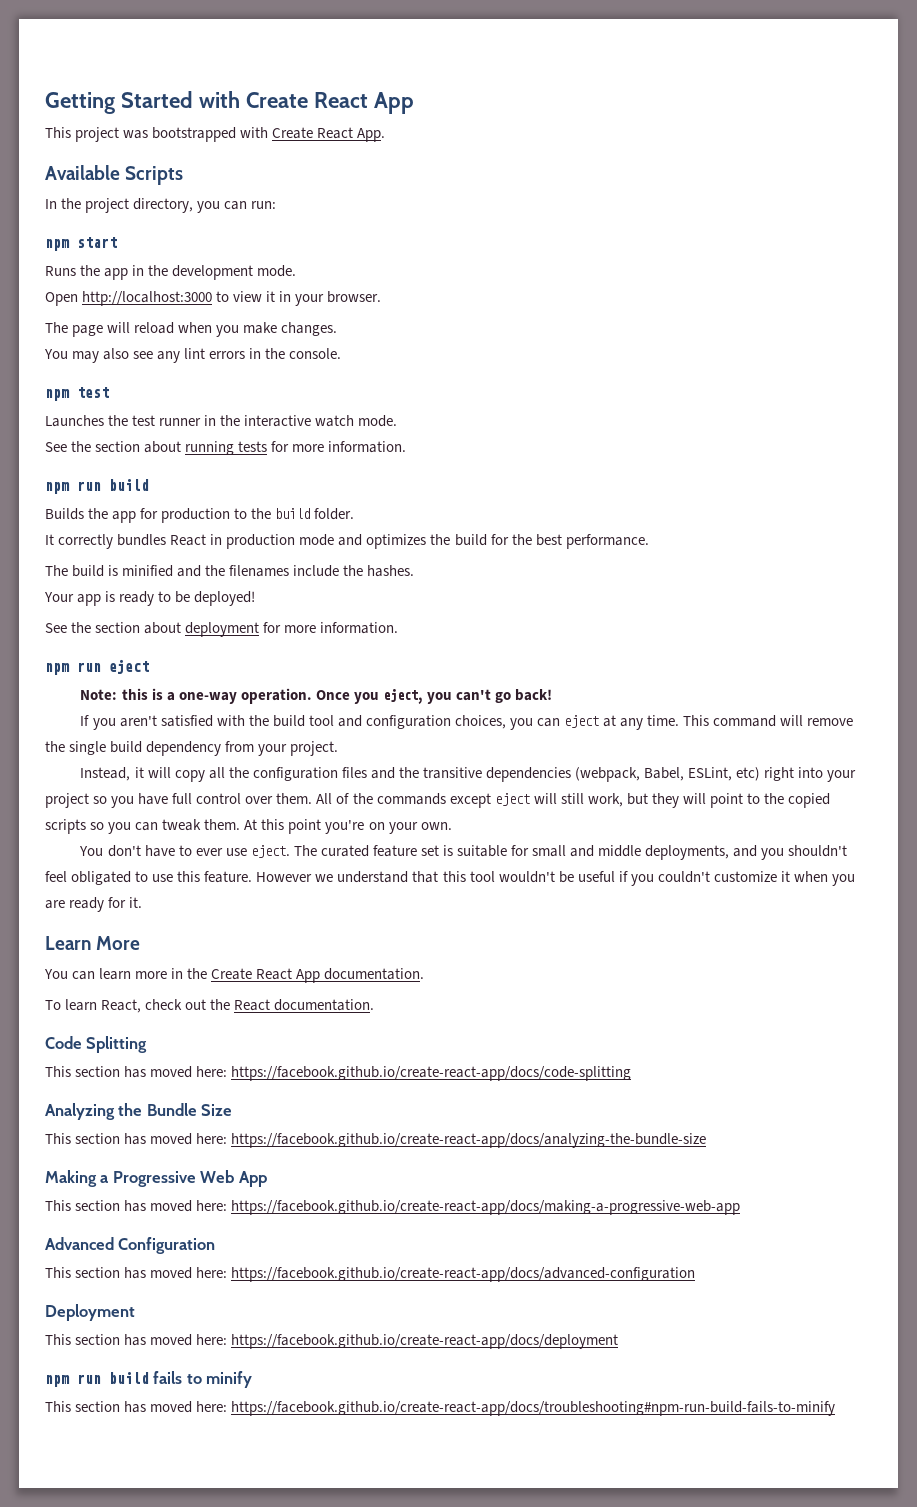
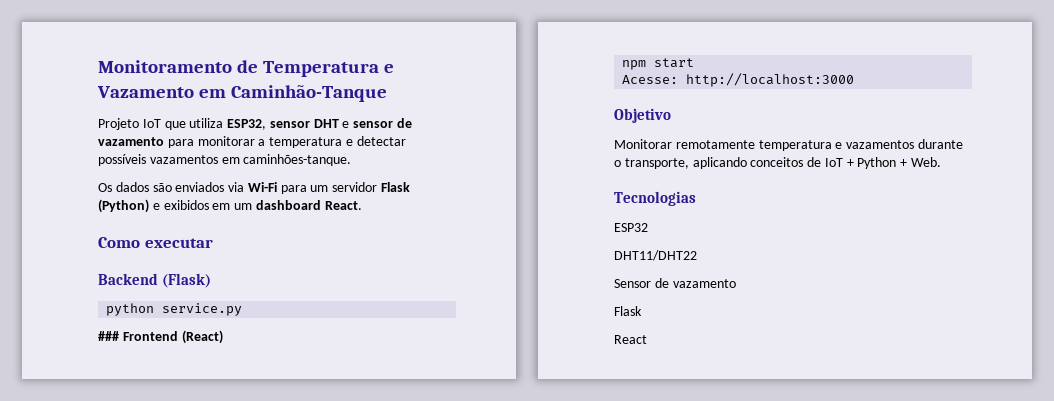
- Getting Started with Create React App
- This project was bootstrapped with Create React App.
- Available Scripts
- In the project directory, you can run:
+ Monitoramento de Temperatura e Vazamento em Caminhão-Tanque
+ Projeto IoT que utiliza ESP32, sensor DHT e sensor de vazamento para monitorar a temperatura e detectar possíveis vazamentos em caminhões-tanque.
+ Os dados são enviados via Wi-Fi para um servidor Flask (Python) e exibidos em um dashboard React.
+ Como executar
+ Backend (Flask)
+ python service.py
+ ### Frontend (React)
  npm start
- Runs the app in the development mode.
- Open http://localhost:3000 to view it in your browser.
- The page will reload when you make changes.
- You may also see any lint errors in the console.
- npm test
- Launches the test runner in the interactive watch mode.
- See the section about running tests for more information.
- npm run build
- Builds the app for production to the build folder.
- It correctly bundles React in production mode and optimizes the build for the best performance.
- The build is minified and the filenames include the hashes.
- Your app is ready to be deployed!
- See the section about deployment for more information.
- npm run eject
- Note: this is a one-way operation. Once you eject, you can't go back!
- If you aren't satisfied with the build tool and configuration choices, you can eject at any time. This command will remove the single build dependency from your project.
- Instead, it will copy all the configuration files and the transitive dependencies (webpack, Babel, ESLint, etc) right into your project so you have full control over them. All of the commands except eject will still work, but they will point to the copied scripts so you can tweak them. At this point you're on your own.
- You don't have to ever use eject. The curated feature set is suitable for small and middle deployments, and you shouldn't feel obligated to use this feature. However we understand that this tool wouldn't be useful if you couldn't customize it when you are ready for it.
- Learn More
- You can learn more in the Create React App documentation.
- To learn React, check out the React documentation.
- Code Splitting
- This section has moved here: https://facebook.github.io/create-react-app/docs/code-splitting
- Analyzing the Bundle Size
- This section has moved here: https://facebook.github.io/create-react-app/docs/analyzing-the-bundle-size
- Making a Progressive Web App
- This section has moved here: https://facebook.github.io/create-react-app/docs/making-a-progressive-web-app
- Advanced Configuration
- This section has moved here: https://facebook.github.io/create-react-app/docs/advanced-configuration
- Deployment
- This section has moved here: https://facebook.github.io/create-react-app/docs/deployment
- npm run build fails to minify
- This section has moved here: https://facebook.github.io/create-react-app/docs/troubleshooting#npm-run-build-fails-to-minify
+ Acesse: http://localhost:3000
+ Objetivo
+ Monitorar remotamente temperatura e vazamentos durante o transporte, aplicando conceitos de IoT + Python + Web.
+ Tecnologias
+ ESP32
+ DHT11/DHT22
+ Sensor de vazamento
+ Flask
+ React

